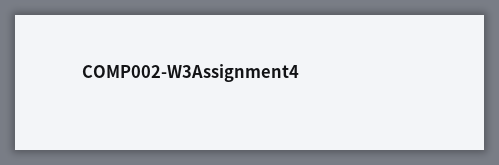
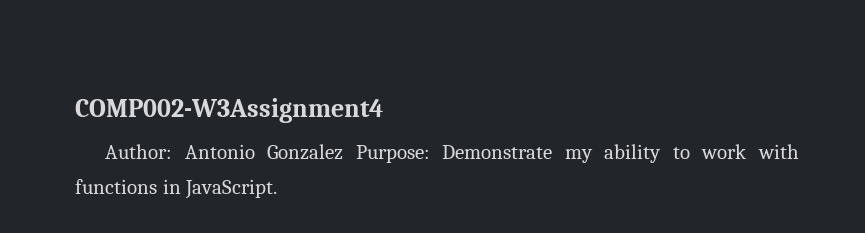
+ Author: Antonio Gonzalez Purpose: Demonstrate my ability to work with functions in JavaScript.

